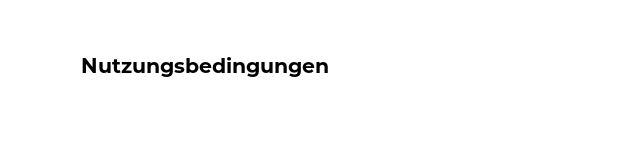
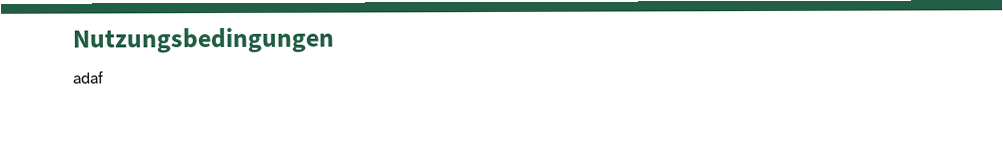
+ adaf

